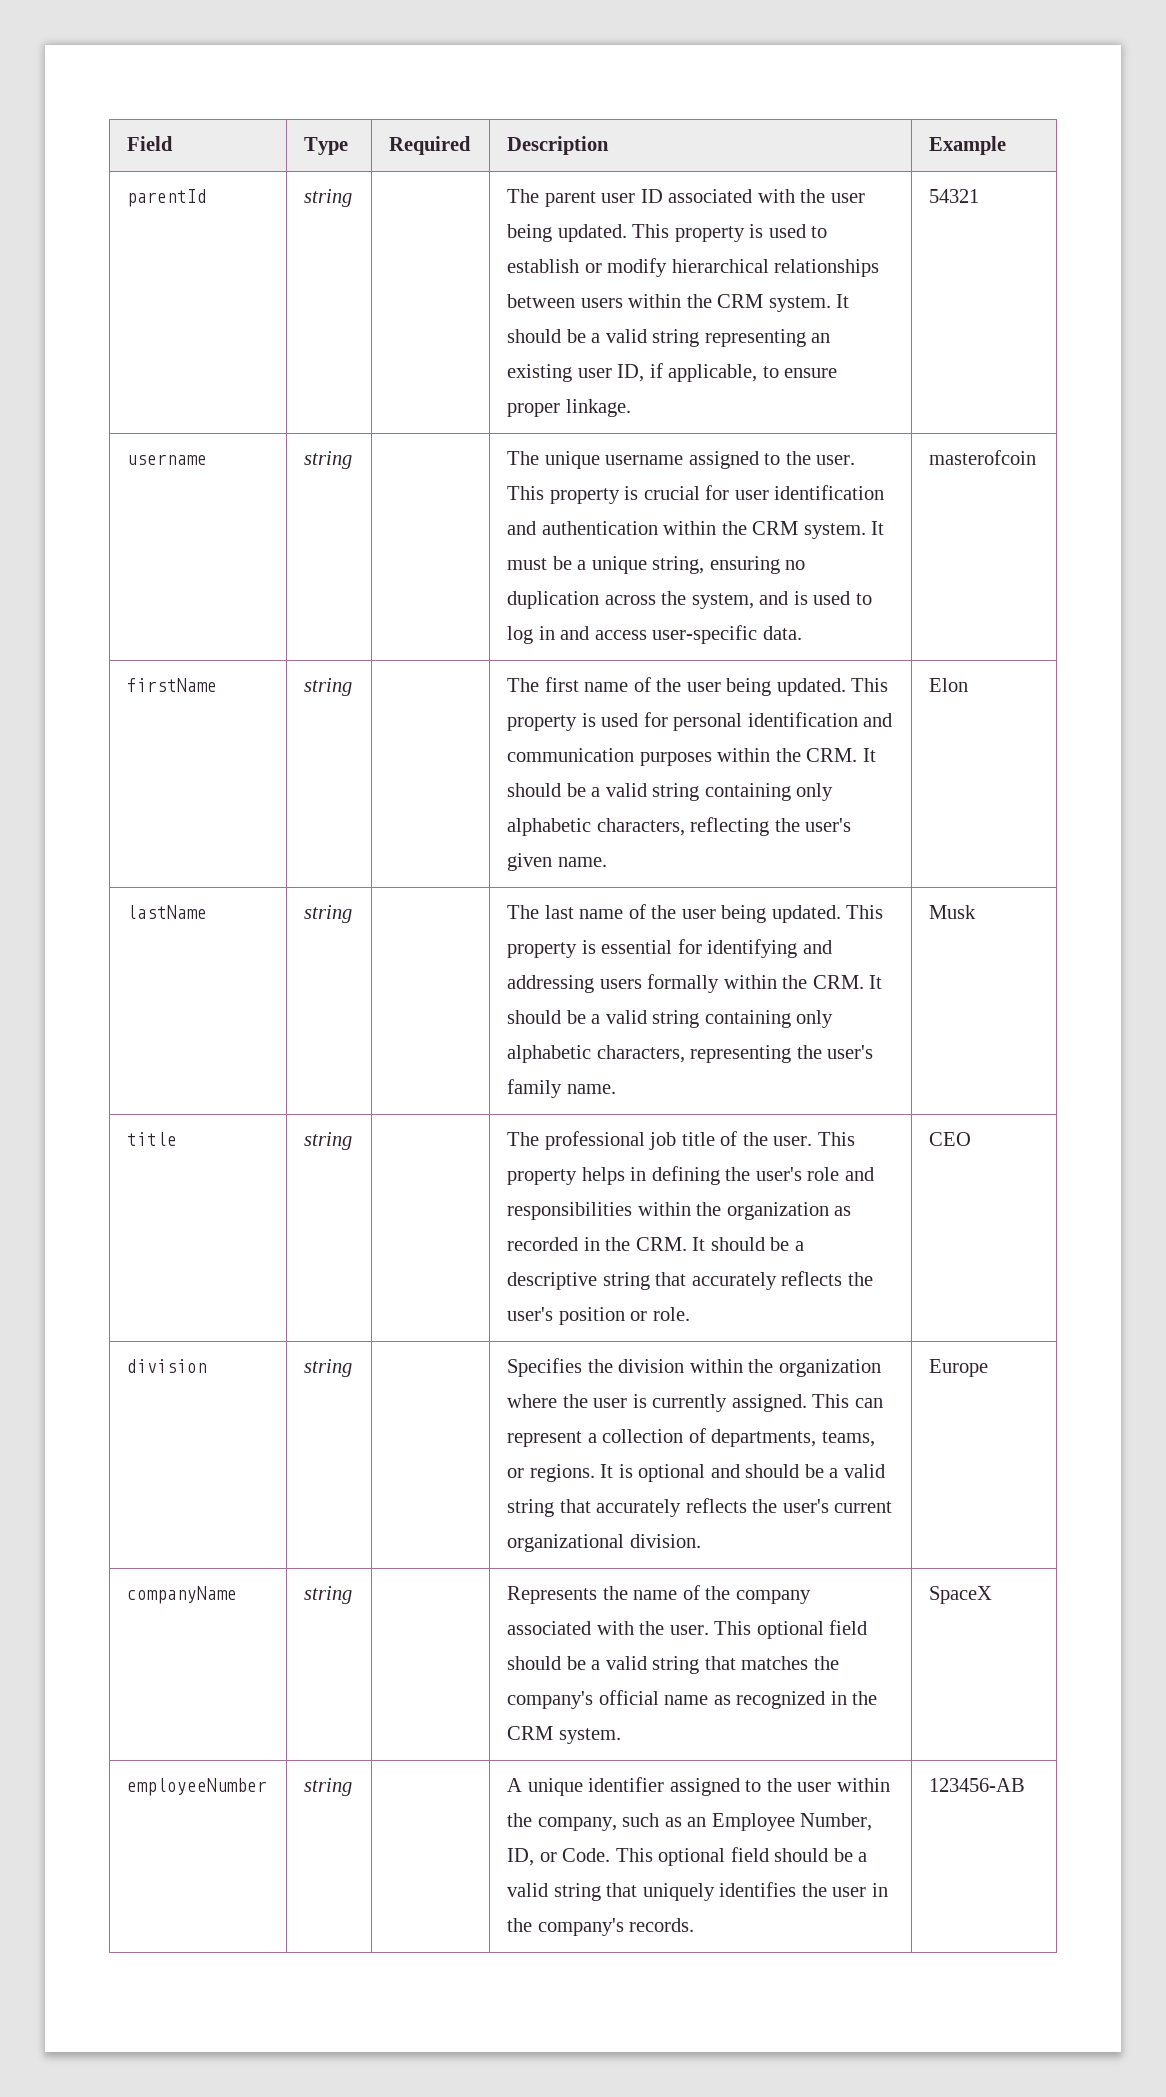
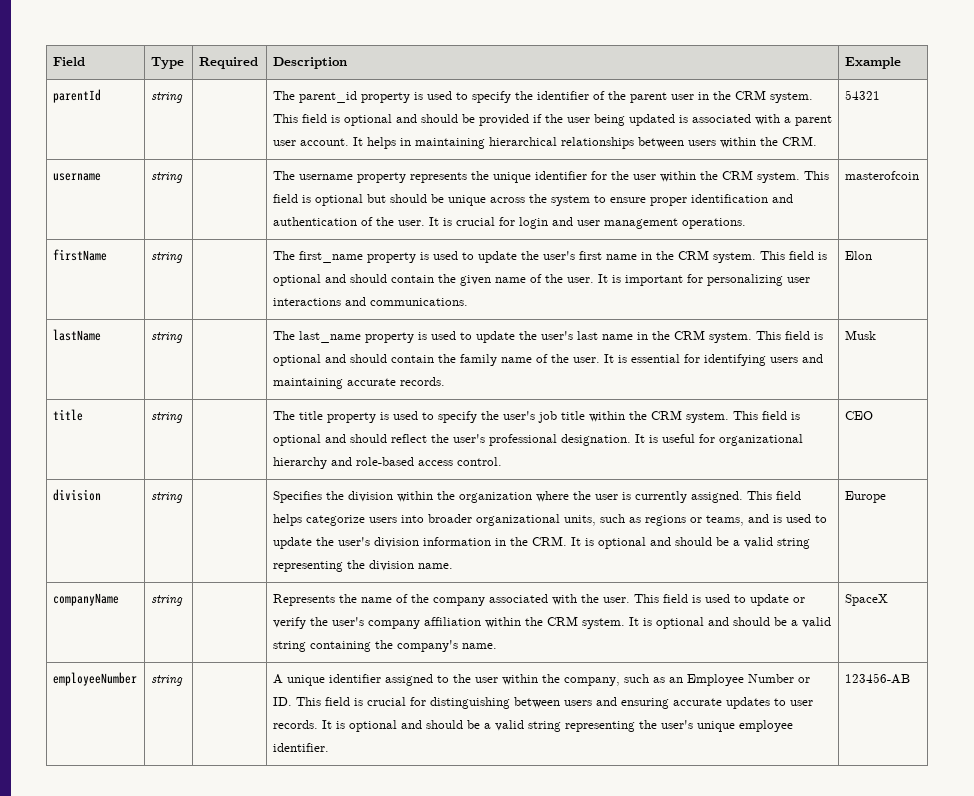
- The parent user ID associated with the user being updated. This property is used to establish or modify hierarchical relationships between users within the CRM system. It should be a valid string representing an existing user ID, if applicable, to ensure proper linkage. | 54321
- username | string | | The unique username assigned to the user. This property is crucial for user identification and authentication within the CRM system. It must be a unique string, ensuring no duplication across the system, and is used to log in and access user-specific data. | masterofcoin
- firstName | string | | The first name of the user being updated. This property is used for personal identification and communication purposes within the CRM. It should be a valid string containing only alphabetic characters, reflecting the user's given name. | Elon
- lastName | string | | The last name of the user being updated. This property is essential for identifying and addressing users formally within the CRM. It should be a valid string containing only alphabetic characters, representing the user's family name. | Musk
- title | string | | The professional job title of the user. This property helps in defining the user's role and responsibilities within the organization as recorded in the CRM. It should be a descriptive string that accurately reflects the user's position or role. | CEO
+ The parent_id property is used to specify the identifier of the parent user in the CRM system. This field is optional and should be provided if the user being updated is associated with a parent user account. It helps in maintaining hierarchical relationships between users within the CRM. | 54321
+ username | string | | The username property represents the unique identifier for the user within the CRM system. This field is optional but should be unique across the system to ensure proper identification and authentication of the user. It is crucial for login and user management operations. | masterofcoin
+ firstName | string | | The first_name property is used to update the user's first name in the CRM system. This field is optional and should contain the given name of the user. It is important for personalizing user interactions and communications. | Elon
+ lastName | string | | The last_name property is used to update the user's last name in the CRM system. This field is optional and should contain the family name of the user. It is essential for identifying users and maintaining accurate records. | Musk
+ title | string | | The title property is used to specify the user's job title within the CRM system. This field is optional and should reflect the user's professional designation. It is useful for organizational hierarchy and role-based access control. | CEO
- This can represent a collection of departments, teams, or regions. It is optional and should be a valid string that accurately reflects the user's current organizational division.
+ This field helps categorize users into broader organizational units, such as regions or teams, and is used to update the user's division information in the CRM. It is optional and should be a valid string representing the division name.
- This optional field should be a valid string that matches the company's official name as recognized in the CRM system.
+ This field is used to update or verify the user's company affiliation within the CRM system. It is optional and should be a valid string containing the company's name.
- A unique identifier assigned to the user within the company, such as an Employee Number, ID, or Code. This optional field should be a valid string that uniquely identifies the user in the company's records.
+ A unique identifier assigned to the user within the company, such as an Employee Number or ID. This field is crucial for distinguishing between users and ensuring accurate updates to user records. It is optional and should be a valid string representing the user's unique employee identifier.

